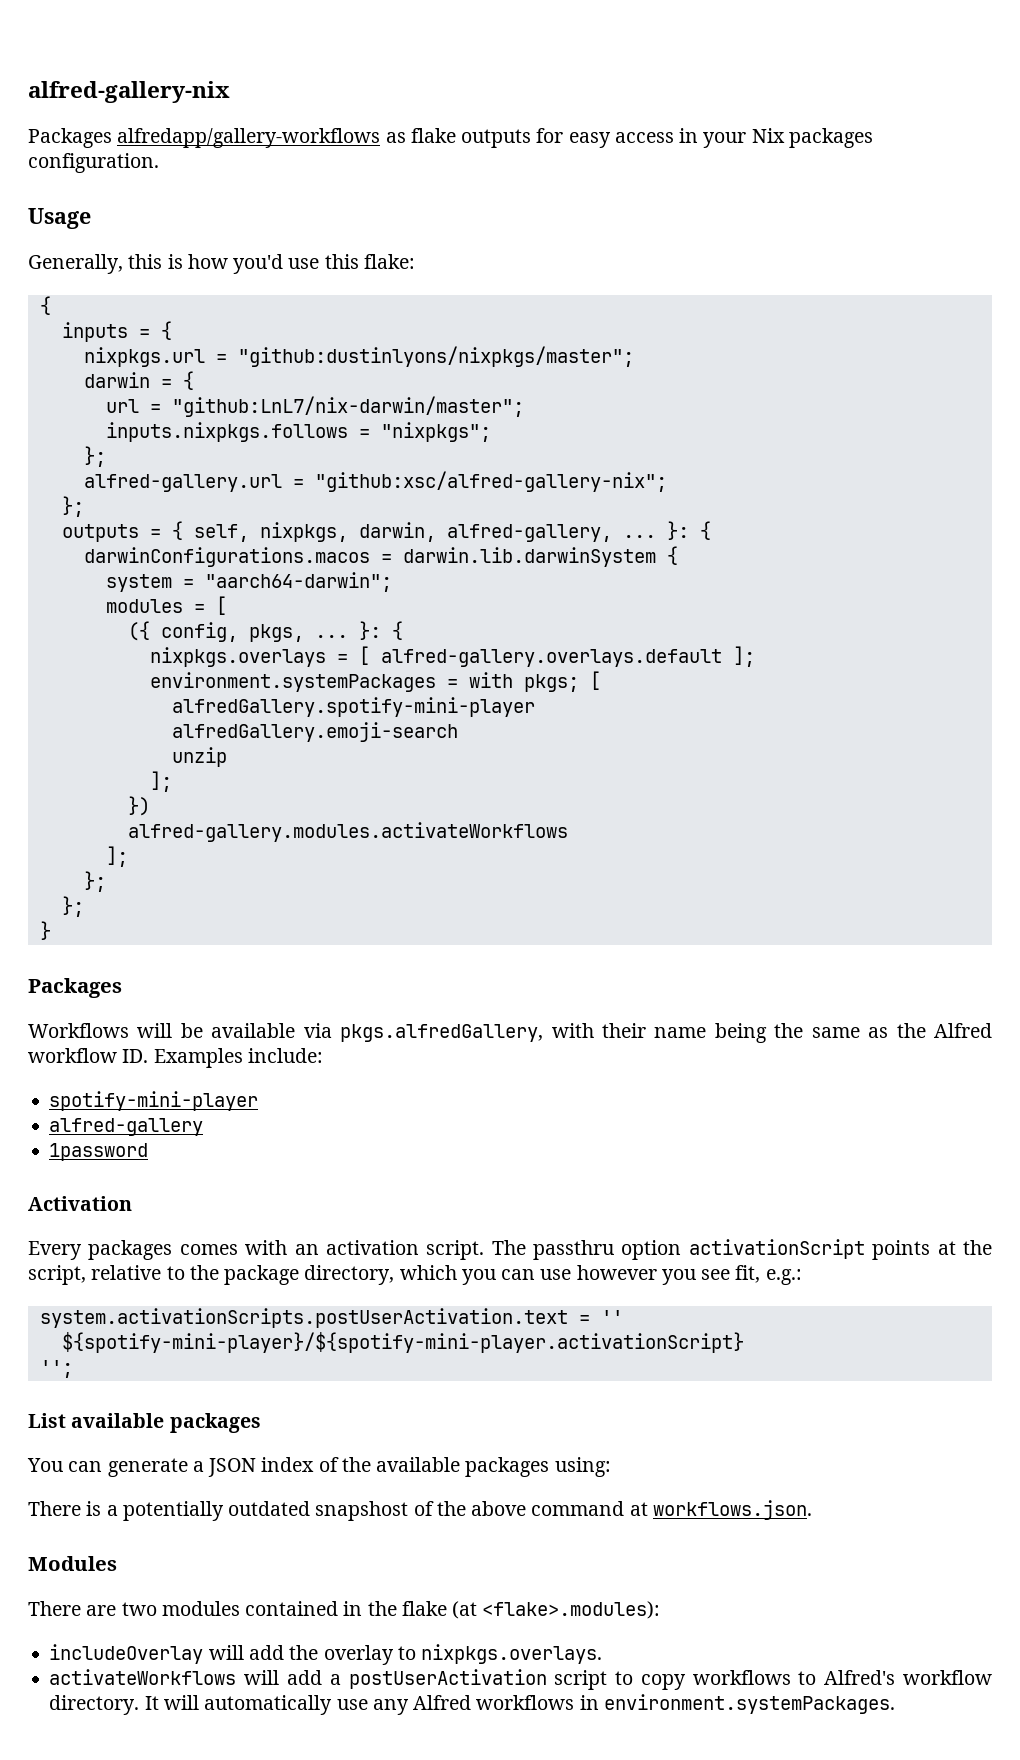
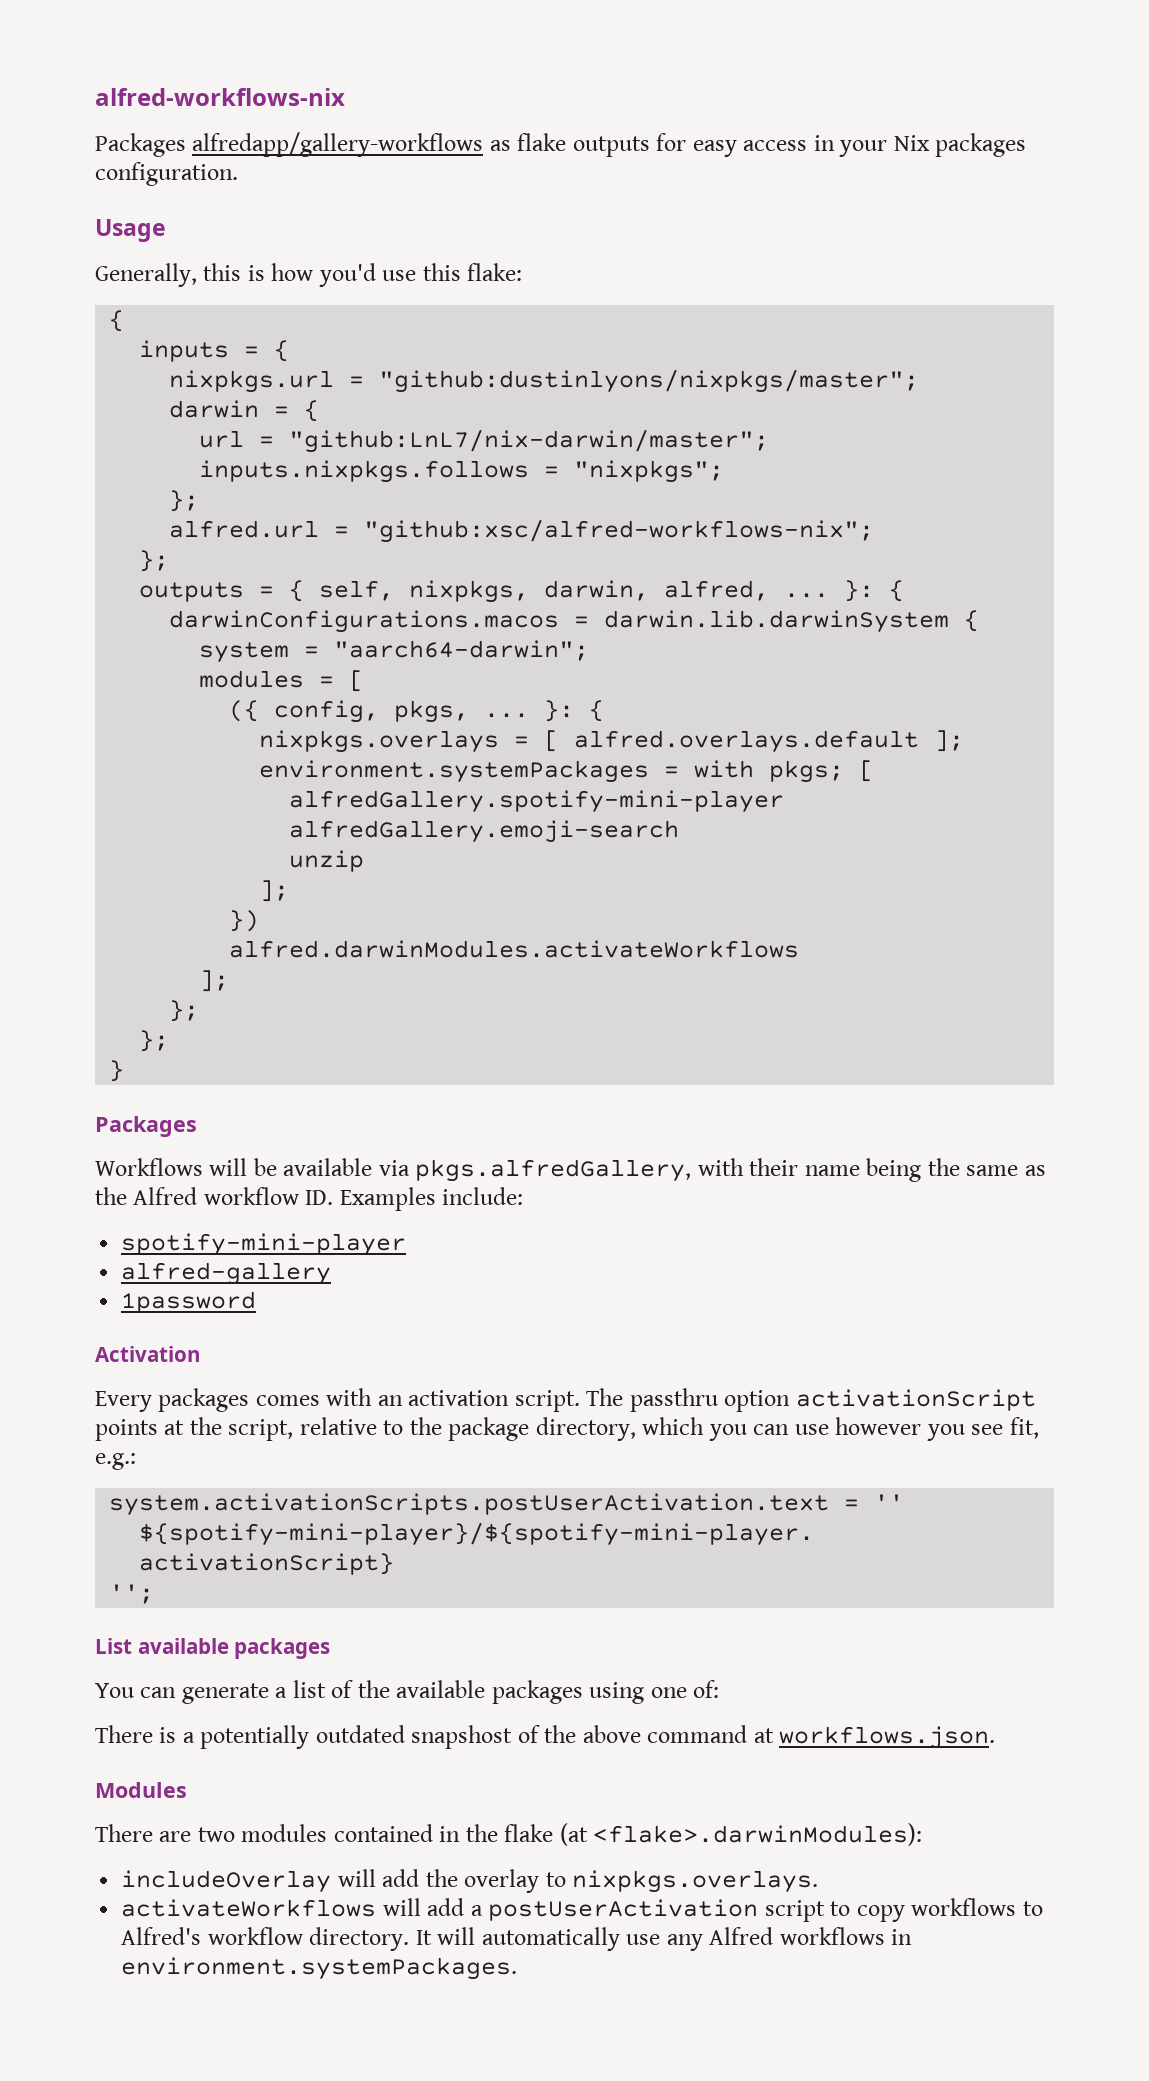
- alfred-gallery-nix
+ alfred-workflows-nix
- alfred-gallery.url = "github:xsc/alfred-gallery-nix";
+ alfred.url = "github:xsc/alfred-workflows-nix";
- outputs = { self, nixpkgs, darwin, alfred-gallery, ...
+ outputs = { self, nixpkgs, darwin, alfred, ...
- nixpkgs.overlays = [ alfred-gallery.overlays.default ];
+ nixpkgs.overlays = [ alfred.overlays.default ];
- alfred-gallery.modules.activateWorkflows
+ alfred.darwinModules.activateWorkflows
- You can generate a JSON index of the available packages using:
+ You can generate a list of the available packages using one of:
- There are two modules contained in the flake (at <flake>.modules):
+ There are two modules contained in the flake (at <flake>.darwinModules):

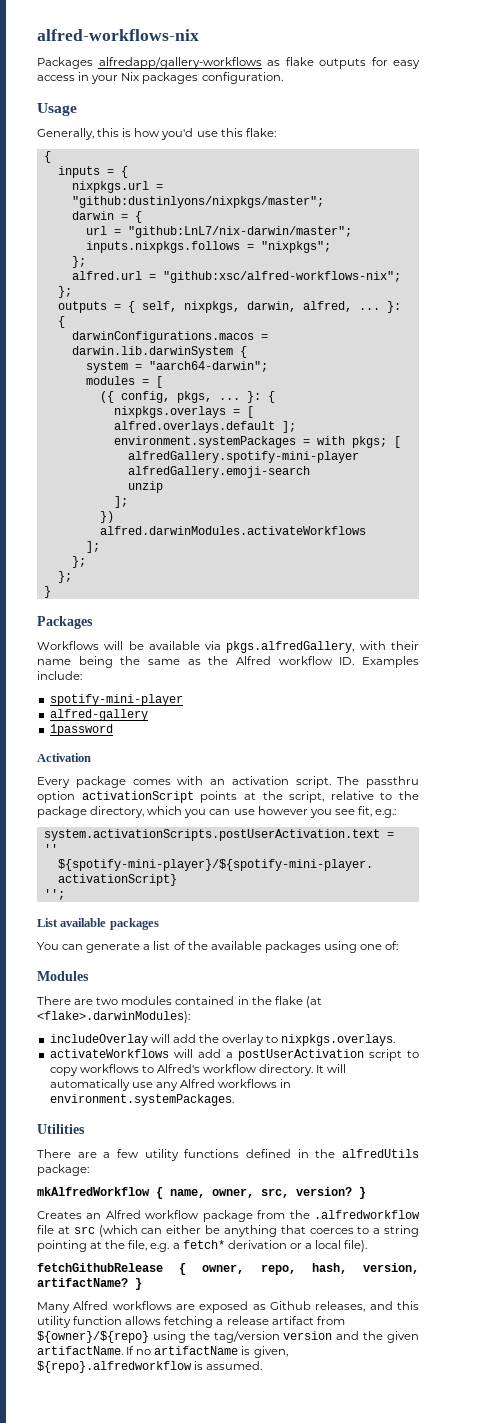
- Every packages comes with an activation script.
+ Every package comes with an activation script.
- There is a potentially outdated snapshost of the above command at workflows.json.
+ Utilities
+ There are a few utility functions defined in the alfredUtils package:
+ mkAlfredWorkflow { name, owner, src, version? }
+ Creates an Alfred workflow package from the .alfredworkflow file at src (which can either be anything that coerces to a string pointing at the file, e.g. a fetch* derivation or a local file).
+ fetchGithubRelease { owner, repo, hash, version, artifactName? }
+ Many Alfred workflows are exposed as Github releases, and this utility function allows fetching a release artifact from ${owner}/${repo} using the tag/version version and the given artifactName. If no artifactName is given, ${repo}.alfredworkflow is assumed.

